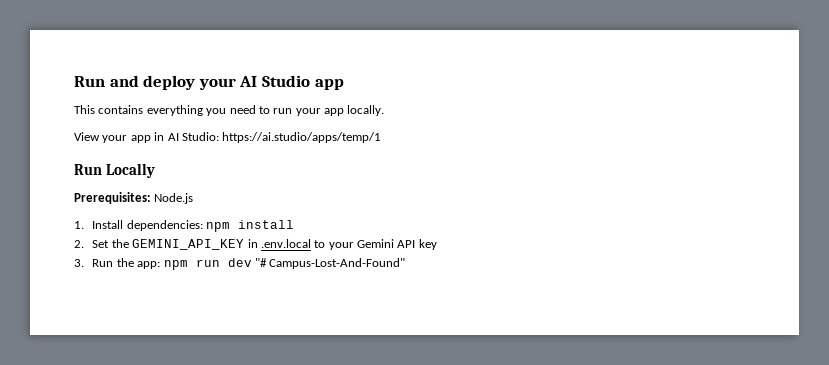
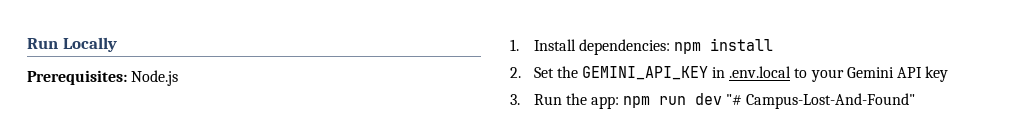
- Run and deploy your AI Studio app
- This contains everything you need to run your app locally.
- View your app in AI Studio: https://ai.studio/apps/temp/1

